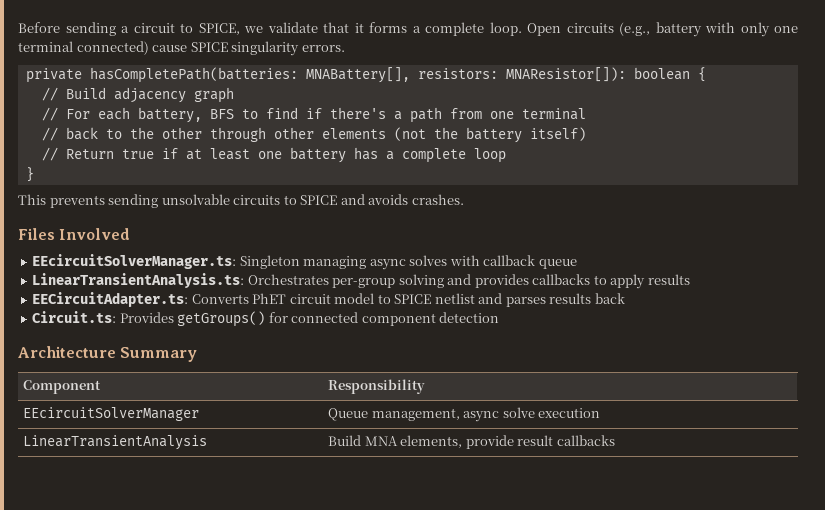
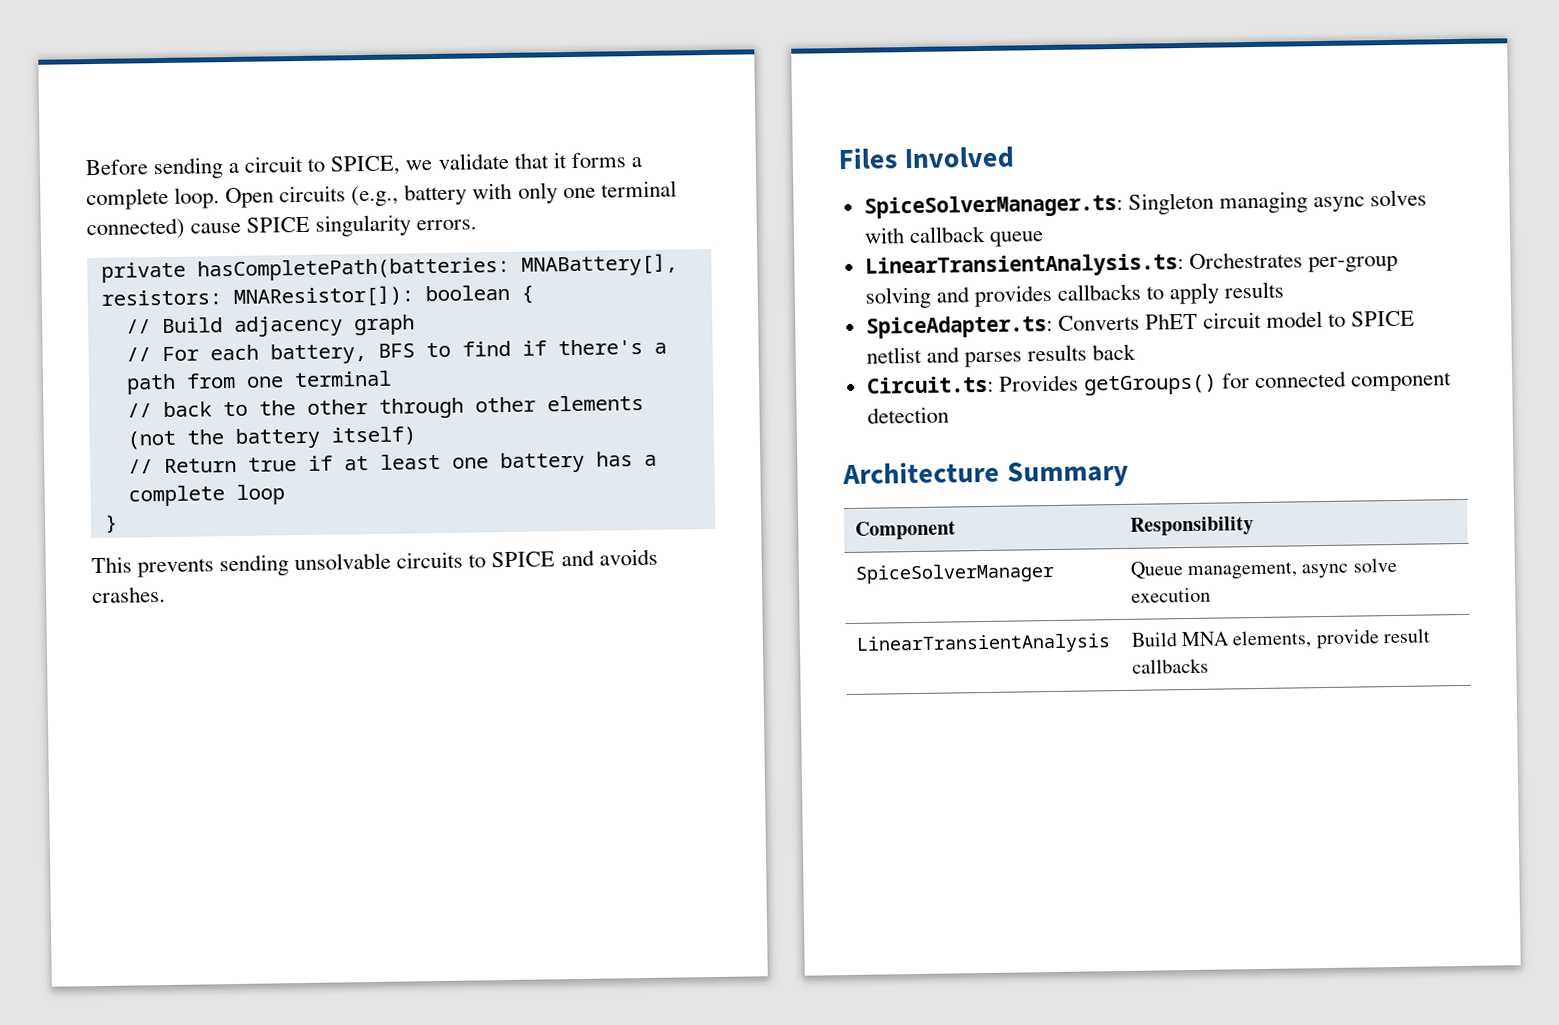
- EEcircuitSolverManager.ts: Singleton managing async solves with callback queue
+ SpiceSolverManager.ts: Singleton managing async solves with callback queue
- EECircuitAdapter.ts: Converts PhET circuit model to SPICE netlist and parses results back
+ SpiceAdapter.ts: Converts PhET circuit model to SPICE netlist and parses results back
- EEcircuitSolverManager | Queue management, async solve execution
+ SpiceSolverManager | Queue management, async solve execution

